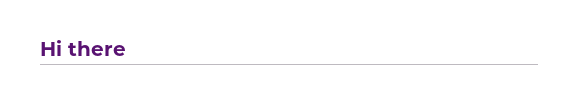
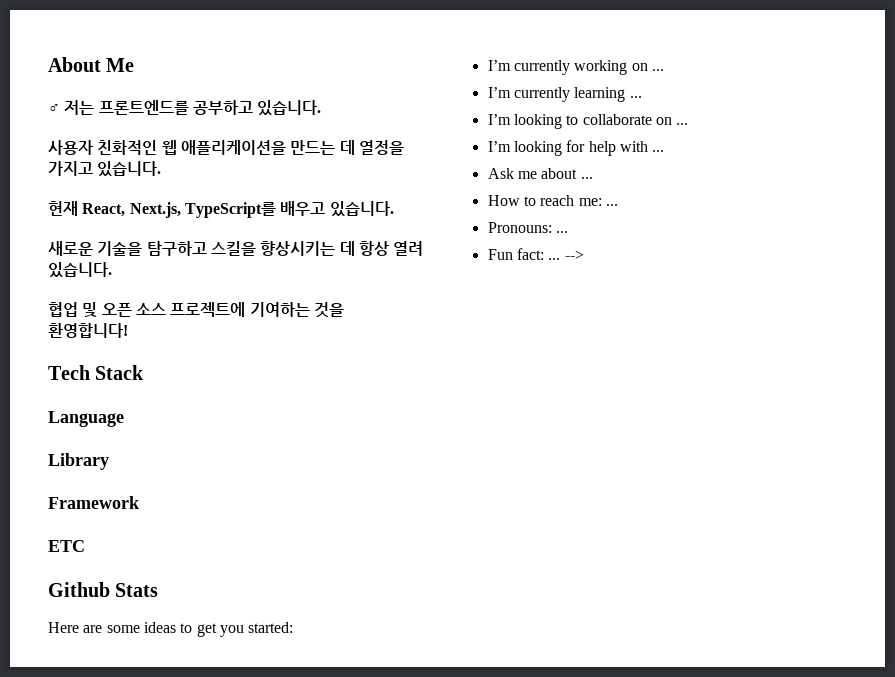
- Hi there
+ About Me
+ ♂ 저는 프론트엔드를 공부하고 있습니다.
+ 사용자 친화적인 웹 애플리케이션을 만드는 데 열정을 가지고 있습니다.
+ 현재 React, Next.js, TypeScript를 배우고 있습니다.
+ 새로운 기술을 탐구하고 스킬을 향상시키는 데 항상 열려 있습니다.
+ 협업 및 오픈 소스 프로젝트에 기여하는 것을 환영합니다!
+ Tech Stack
+ Language
+ Library
+ Framework
+ ETC
+ Github Stats
+ Here are some ideas to get you started:
+ I’m currently working on ...
+ I’m currently learning ...
+ I’m looking to collaborate on ...
+ I’m looking for help with ...
+ Ask me about ...
+ How to reach me: ...
+ Pronouns: ...
+ Fun fact: ... -->

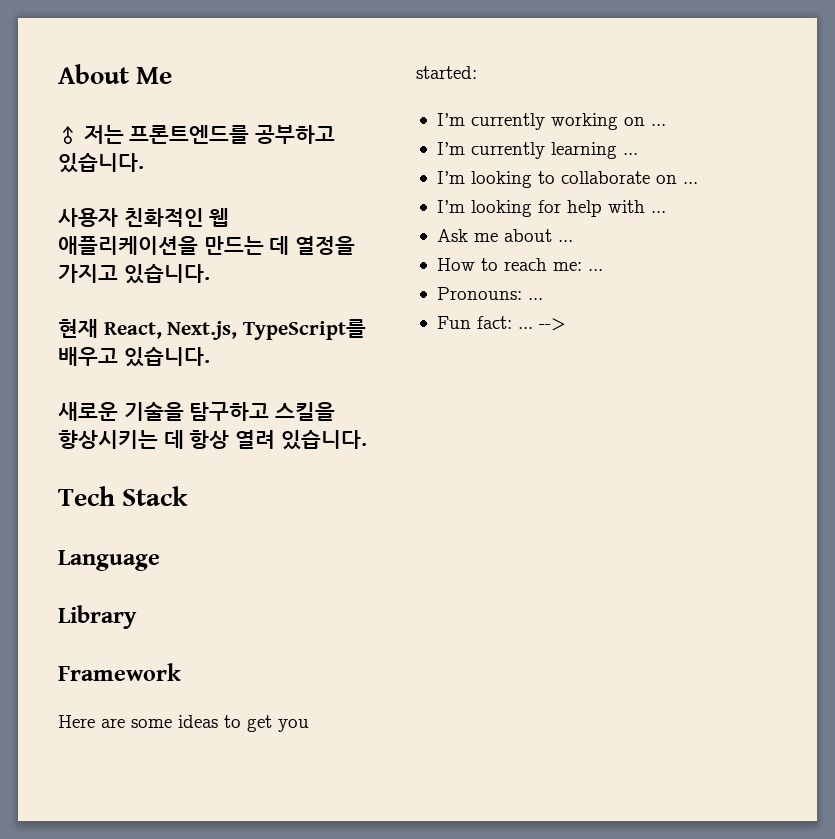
- 협업 및 오픈 소스 프로젝트에 기여하는 것을 환영합니다!
- ETC
- Github Stats

